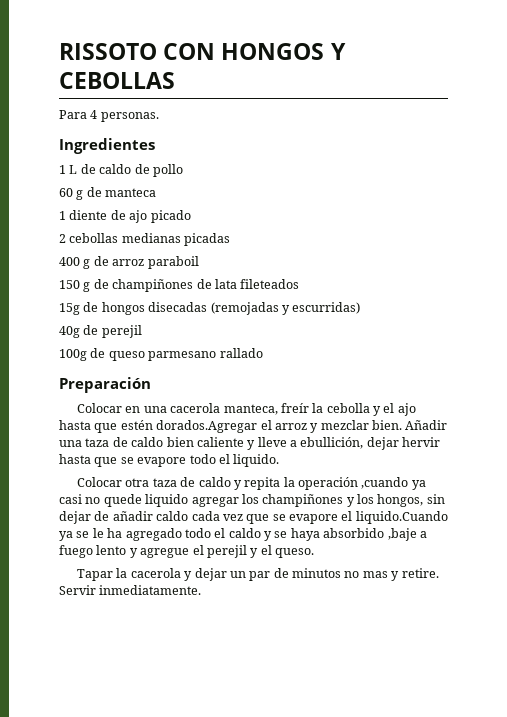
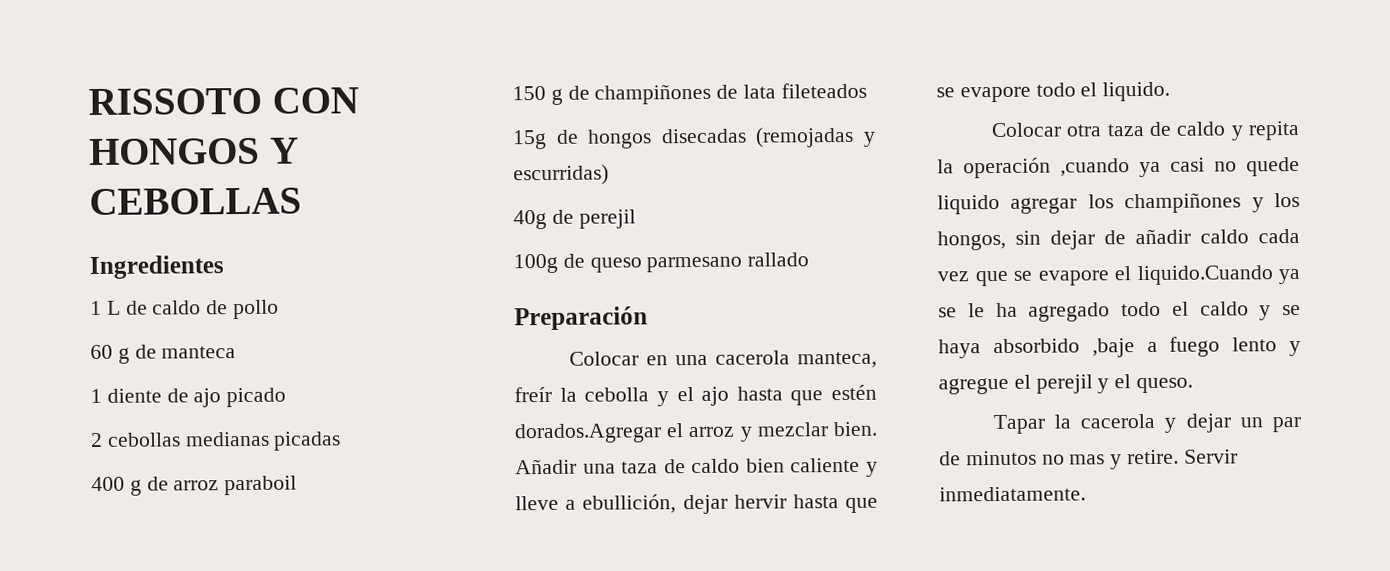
- Para 4 personas.

